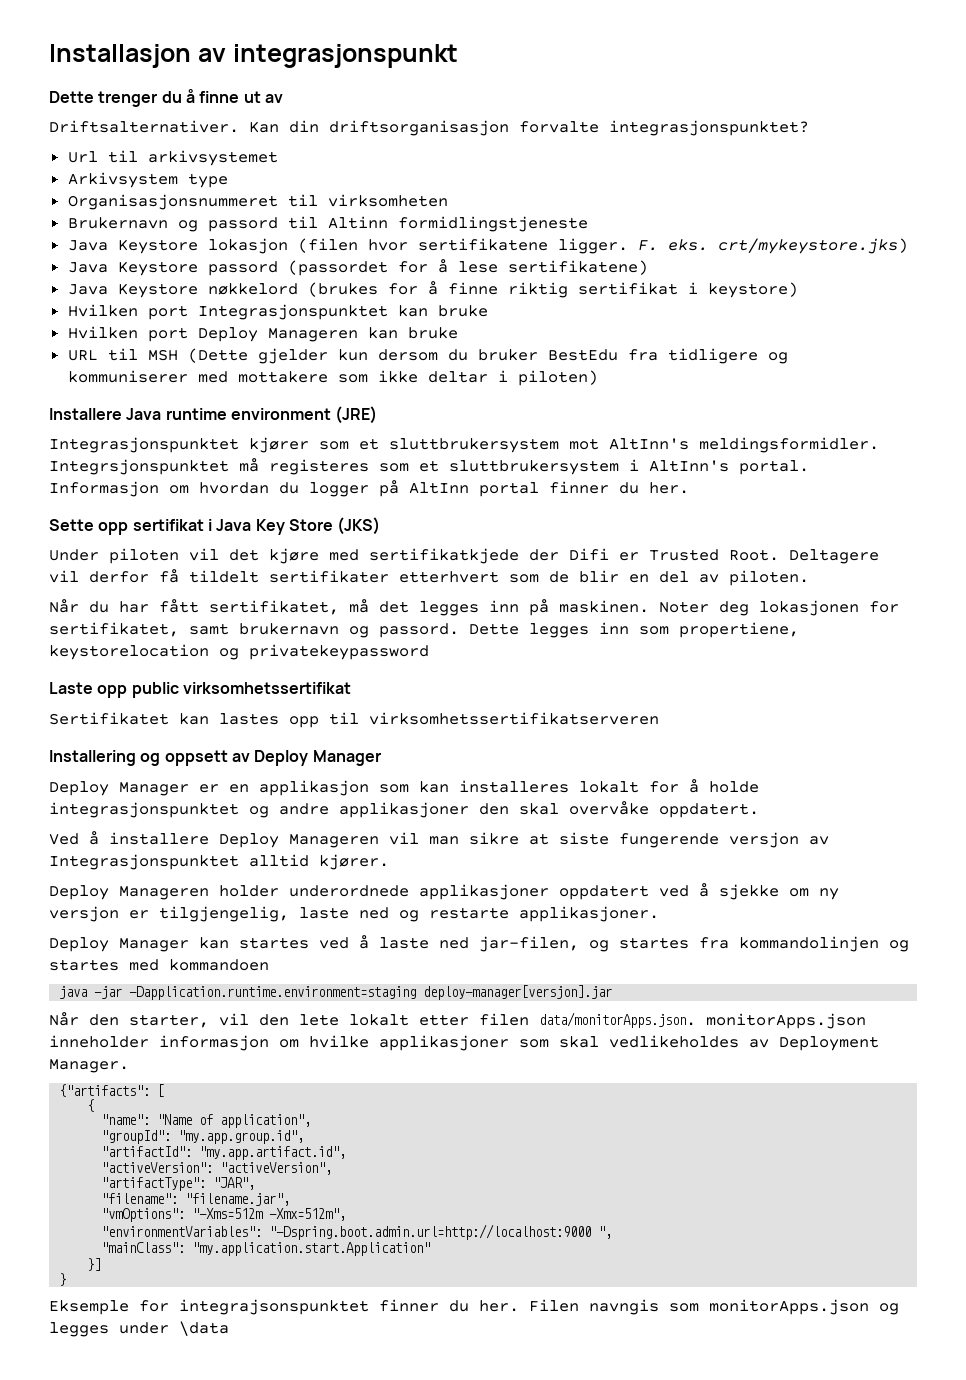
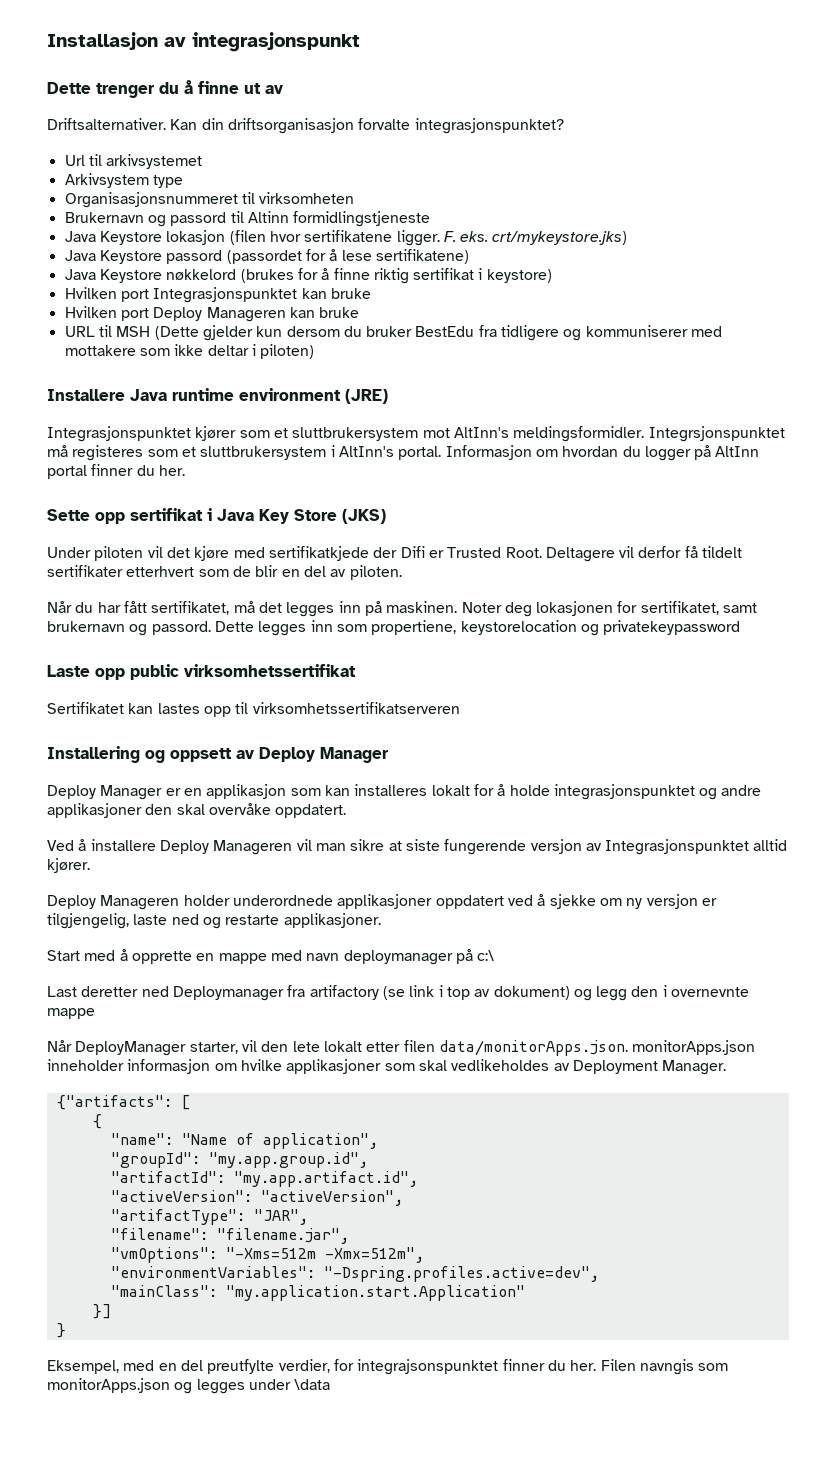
- Deploy Manager kan startes ved å laste ned jar-filen, og startes fra kommandolinjen og startes med kommandoen
- java -jar -Dapplication.runtime.environment=staging deploy-manager[versjon].jar
- Når den starter, vil den lete lokalt etter filen data/monitorApps.json. monitorApps.json inneholder informasjon om hvilke applikasjoner som skal vedlikeholdes av Deployment Manager.
+ Start med å opprette en mappe med navn deploymanager på c:\
+ Last deretter ned Deploymanager fra artifactory (se link i top av dokument) og legg den i overnevnte mappe
+ Når DeployManager starter, vil den lete lokalt etter filen data/monitorApps.json. monitorApps.json inneholder informasjon om hvilke applikasjoner som skal vedlikeholdes av Deployment Manager.
- "environmentVariables": "-Dspring.boot.admin.url=http://localhost:9000 ",
+ "environmentVariables": "-Dspring.profiles.active=dev",
- Eksemple for integrajsonspunktet finner du her.
+ Eksempel, med en del preutfylte verdier, for integrajsonspunktet finner du her.

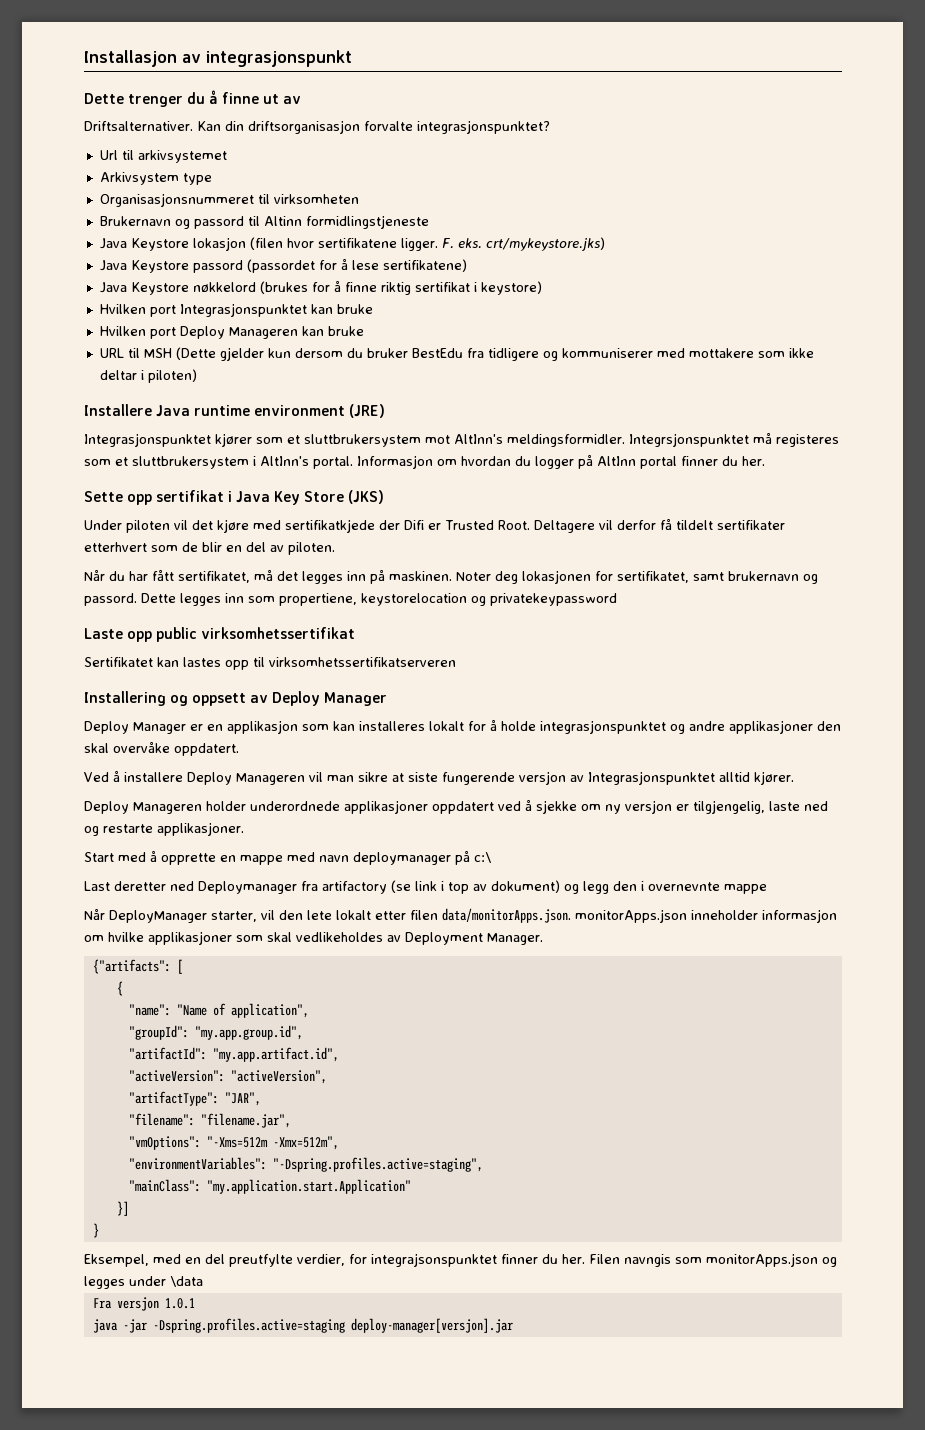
- "environmentVariables": "-Dspring.profiles.active=dev",
+ "environmentVariables": "-Dspring.profiles.active=staging",
+ Fra versjon 1.0.1
+ java -jar -Dspring.profiles.active=staging deploy-manager[versjon].jar

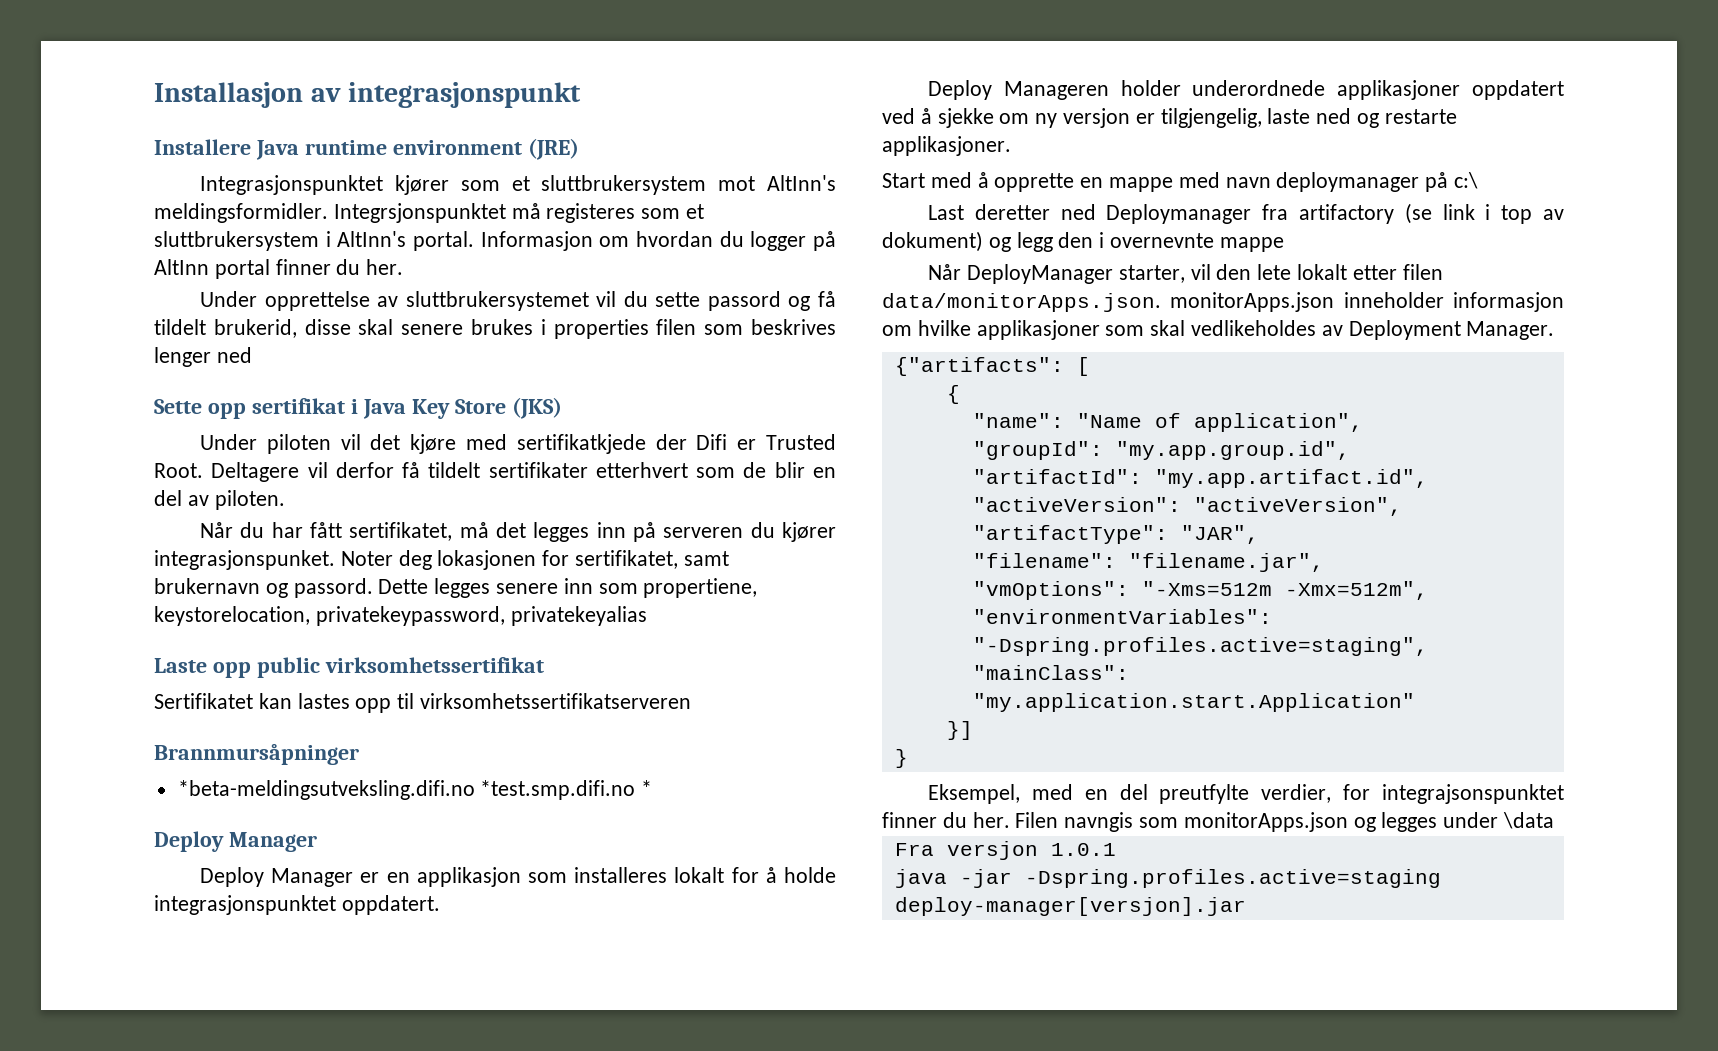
- Dette trenger du å finne ut av
- Driftsalternativer. Kan din driftsorganisasjon forvalte integrasjonspunktet?
- Url til arkivsystemet
- Arkivsystem type
- Organisasjonsnummeret til virksomheten
- Brukernavn og passord til Altinn formidlingstjeneste
- Java Keystore lokasjon (filen hvor sertifikatene ligger. F. eks. crt/mykeystore.jks)
- Java Keystore passord (passordet for å lese sertifikatene)
- Java Keystore nøkkelord (brukes for å finne riktig sertifikat i keystore)
- Hvilken port Integrasjonspunktet kan bruke
- Hvilken port Deploy Manageren kan bruke
- URL til MSH (Dette gjelder kun dersom du bruker BestEdu fra tidligere og kommuniserer med mottakere som ikke deltar i piloten)
+ Under opprettelse av sluttbrukersystemet vil du sette passord og få tildelt brukerid, disse skal senere brukes i properties filen som beskrives lenger ned
- Når du har fått sertifikatet, må det legges inn på maskinen.
+ Når du har fått sertifikatet, må det legges inn på serveren du kjører integrasjonspunket.
- Dette legges inn som propertiene, keystorelocation og privatekeypassword
+ Dette legges senere inn som propertiene, keystorelocation, privatekeypassword, privatekeyalias
- Installering og oppsett av Deploy Manager
+ Brannmursåpninger
+ *beta-meldingsutveksling.difi.no *test.smp.difi.no *
+ Deploy Manager
- Deploy Manager er en applikasjon som kan installeres lokalt for å holde integrasjonspunktet og andre applikasjoner den skal overvåke oppdatert.
- Ved å installere Deploy Manageren vil man sikre at siste fungerende versjon av Integrasjonspunktet alltid kjører.
+ Deploy Manager er en applikasjon som installeres lokalt for å holde integrasjonspunktet oppdatert.

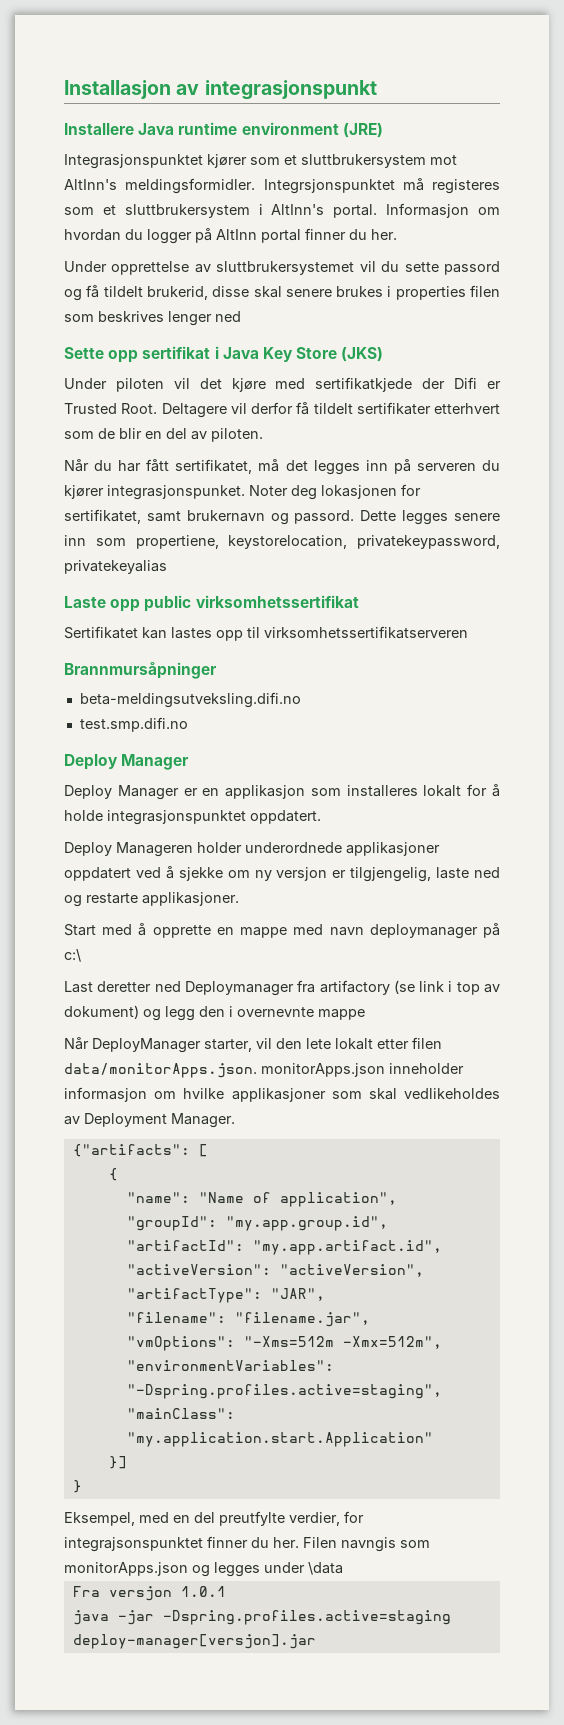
- *beta-meldingsutveksling.difi.no *test.smp.difi.no *
+ beta-meldingsutveksling.difi.no
+ test.smp.difi.no

